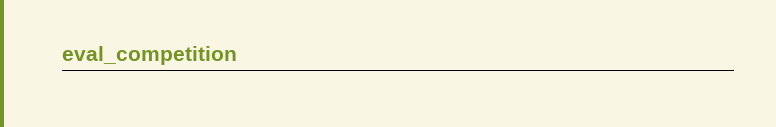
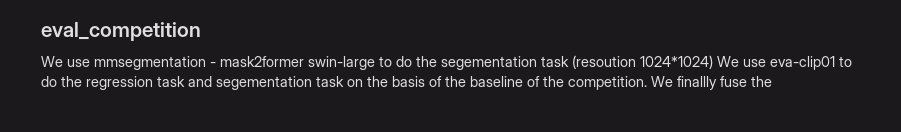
+ We use mmsegmentation - mask2former swin-large to do the segementation task (resoution 1024*1024) We use eva-clip01 to do the regression task and segementation task on the basis of the baseline of the competition. We finallly fuse the

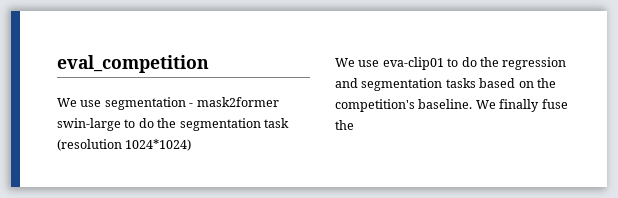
- We use mmsegmentation - mask2former swin-large to do the segementation task (resoution 1024*1024) We use eva-clip01 to do the regression task and segementation task on the basis of the baseline of the competition. We finallly fuse the
+ We use segmentation - mask2former swin-large to do the segmentation task (resolution 1024*1024)
+ We use eva-clip01 to do the regression and segmentation tasks based on the competition's baseline. We finally fuse the

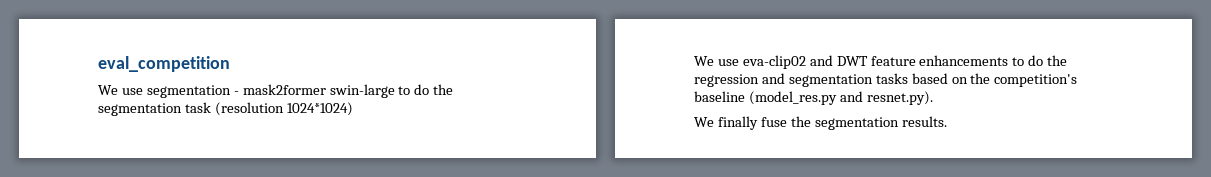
- We use eva-clip01 to do the regression and segmentation tasks based on the competition's baseline. We finally fuse the
+ We use eva-clip02 and DWT feature enhancements to do the regression and segmentation tasks based on the competition's baseline (model_res.py and resnet.py).
+ We finally fuse the segmentation results.

